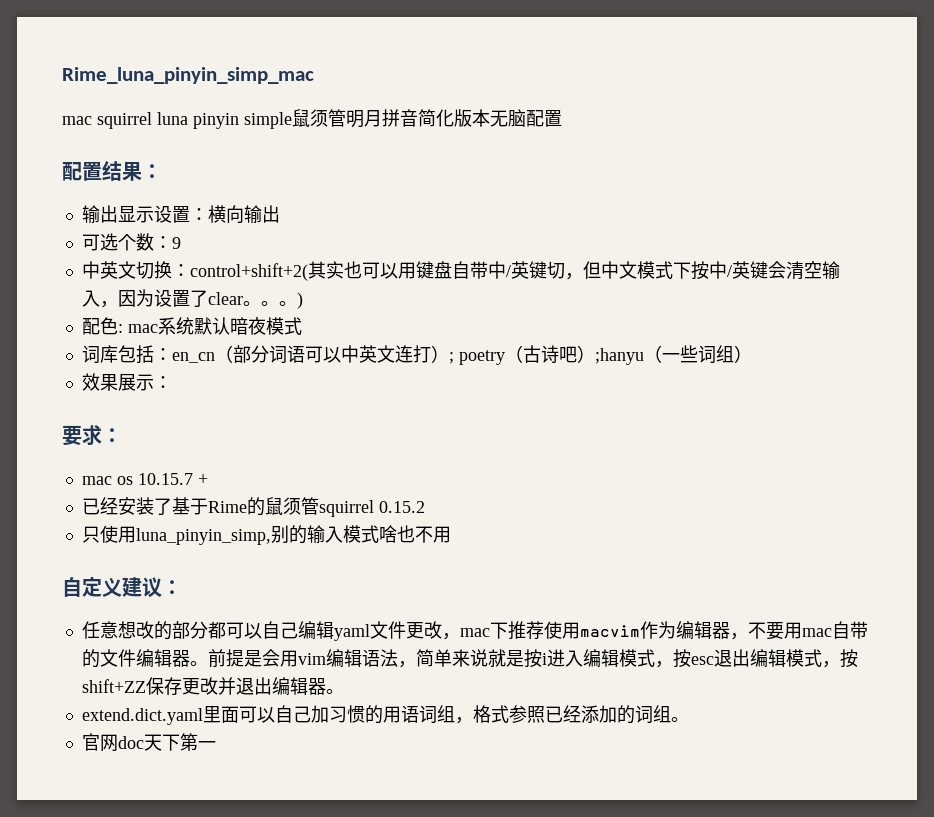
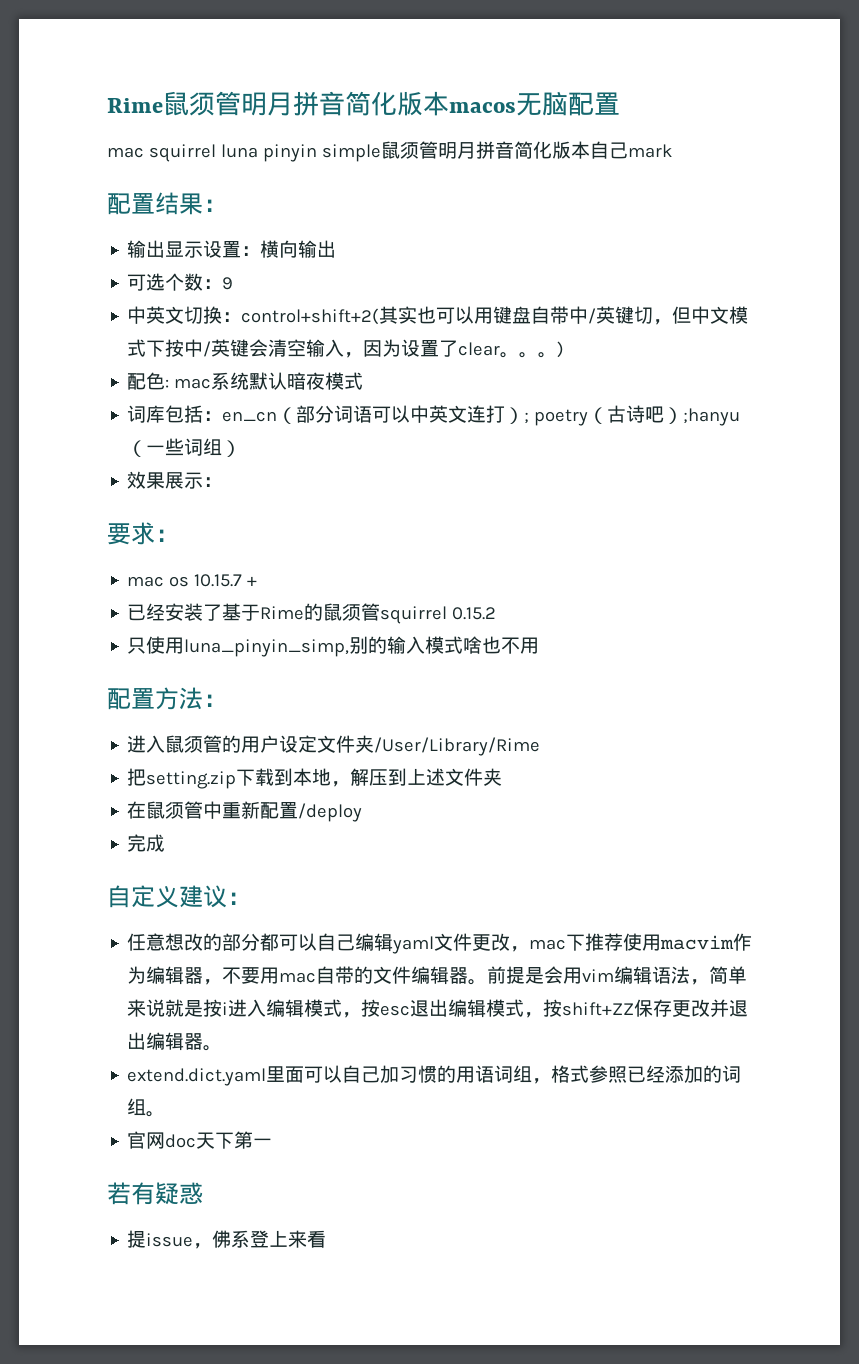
- Rime_luna_pinyin_simp_mac
+ Rime鼠须管明月拼音简化版本macos无脑配置
- mac squirrel luna pinyin simple鼠须管明月拼音简化版本无脑配置
+ mac squirrel luna pinyin simple鼠须管明月拼音简化版本自己mark
+ 配置方法：
+ 进入鼠须管的用户设定文件夹/User/Library/Rime
+ 把setting.zip下载到本地，解压到上述文件夹
+ 在鼠须管中重新配置/deploy
+ 完成
+ 若有疑惑
+ 提issue，佛系登上来看

